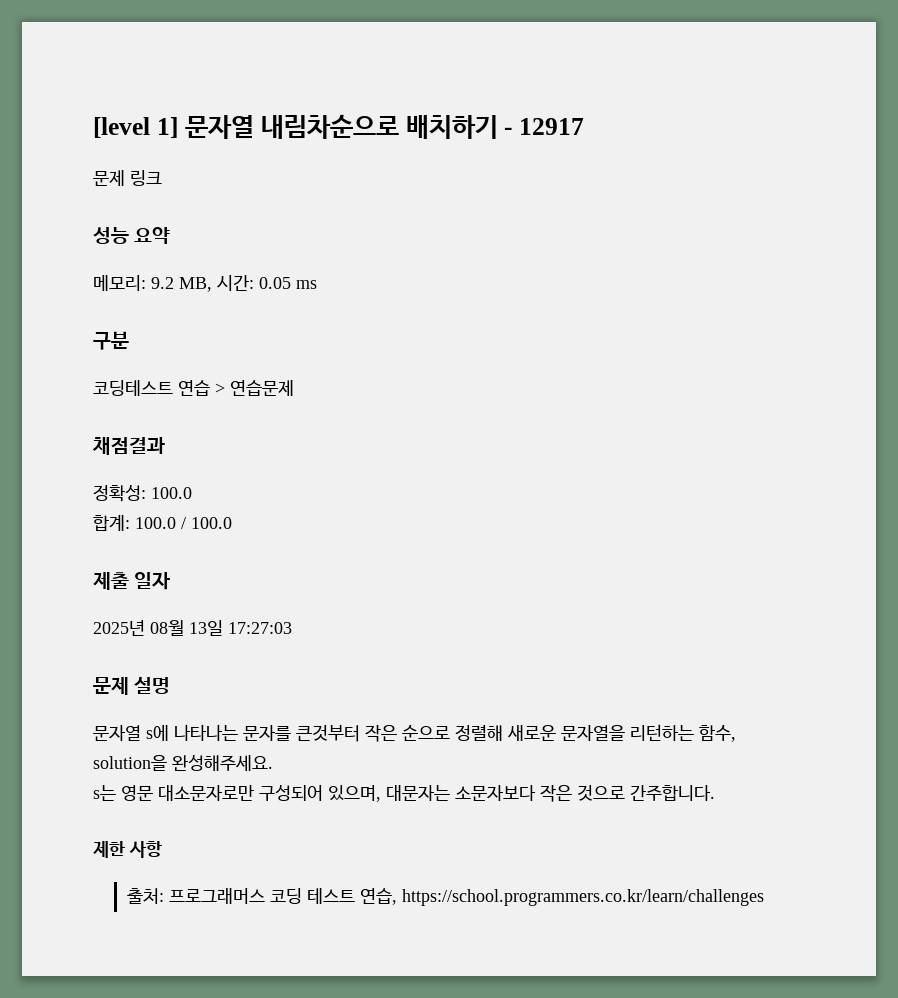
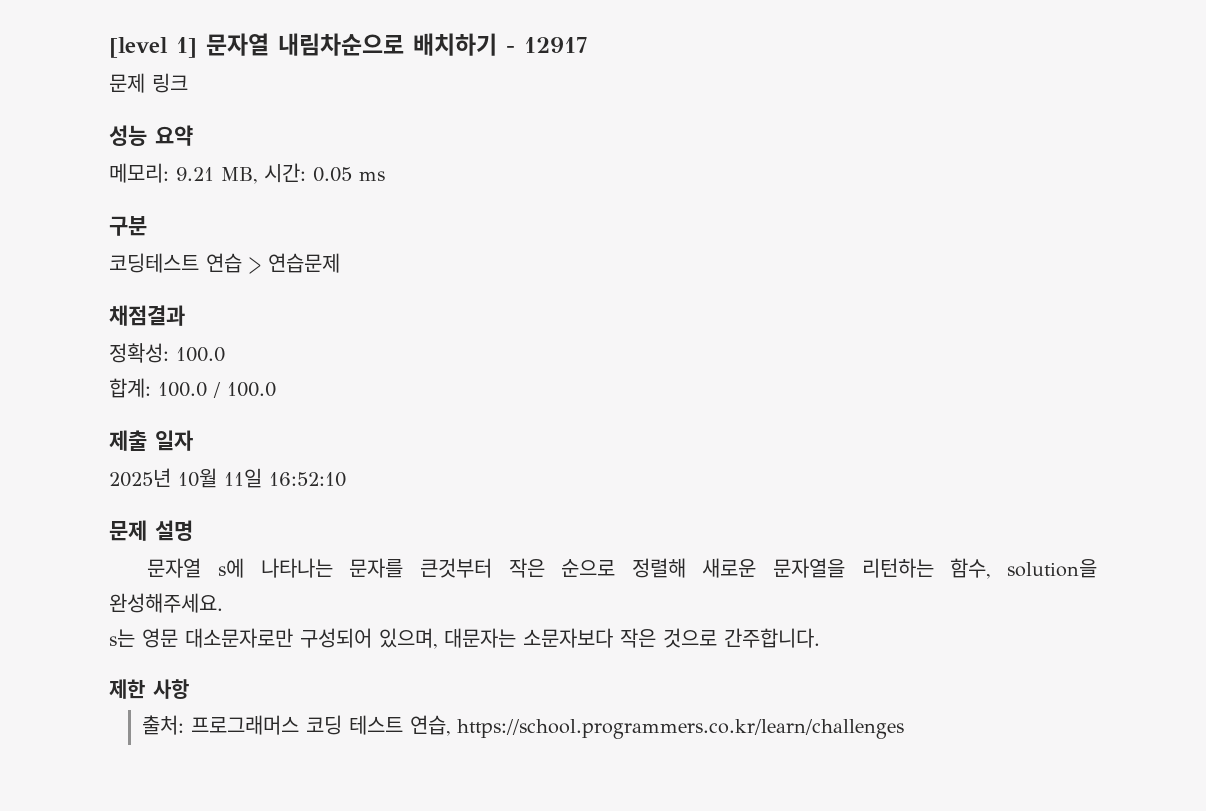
- 메모리: 9.2 MB, 시간: 0.05 ms
+ 메모리: 9.21 MB, 시간: 0.05 ms
- 2025년 08월 13일 17:27:03
+ 2025년 10월 11일 16:52:10

